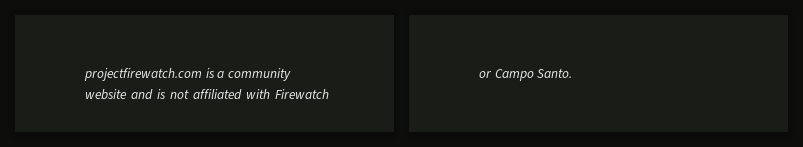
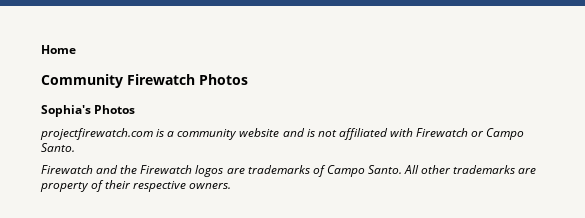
+ Home
+ Community Firewatch Photos
+ Sophia's Photos
+ Firewatch and the Firewatch logos are trademarks of Campo Santo. All other trademarks are property of their respective owners.

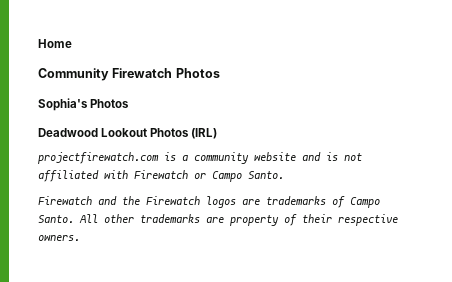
+ Deadwood Lookout Photos (IRL)

